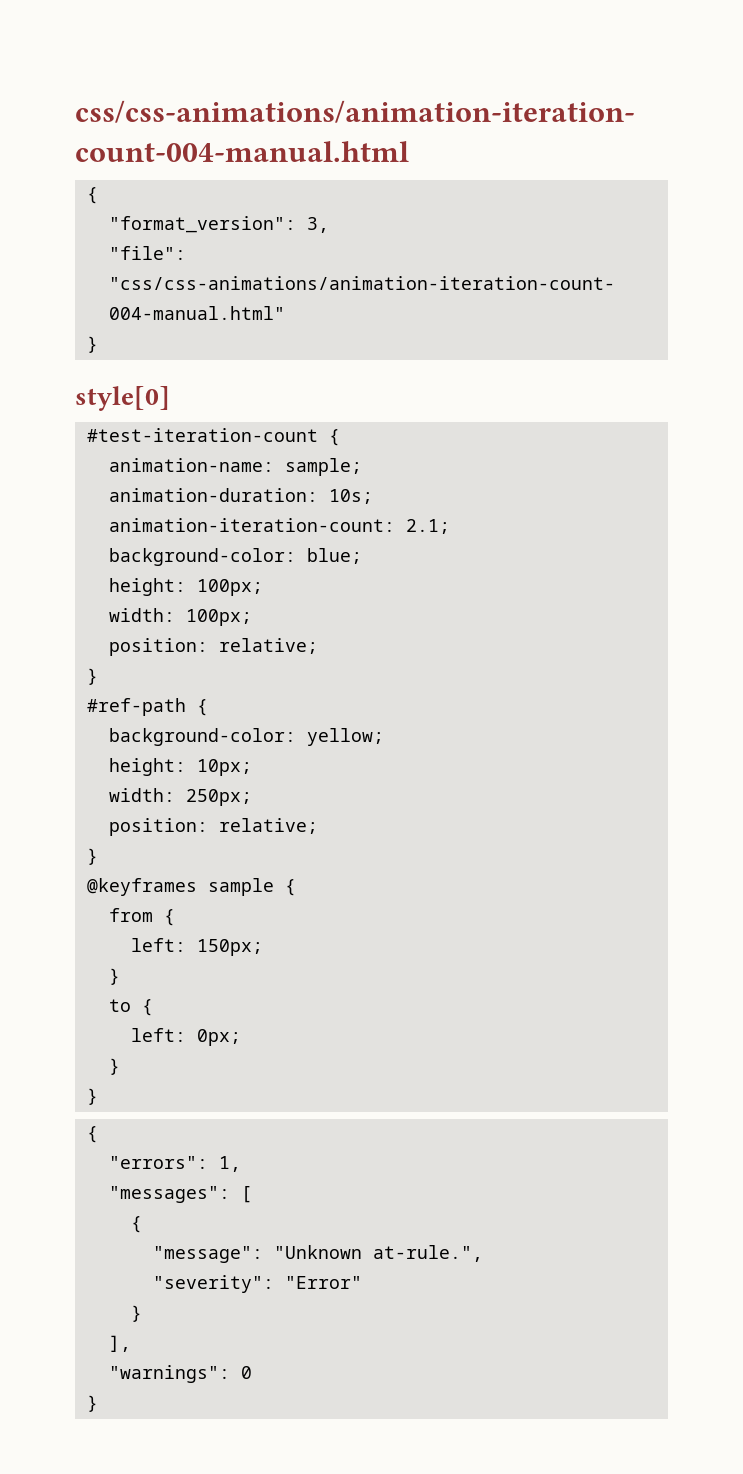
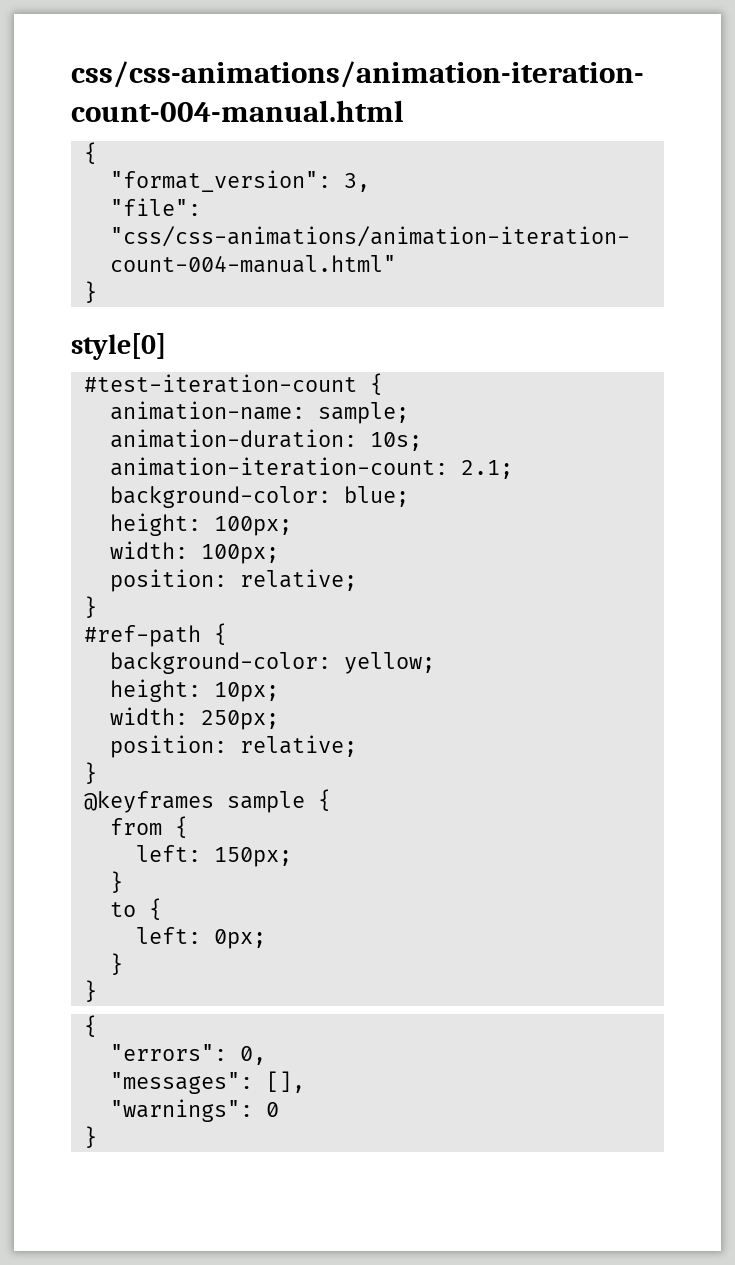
- "errors": 1,
+ "errors": 0,
- "messages": [
- {
- "message": "Unknown at-rule.",
- "severity": "Error"
- }
- ],
+ "messages": [],

